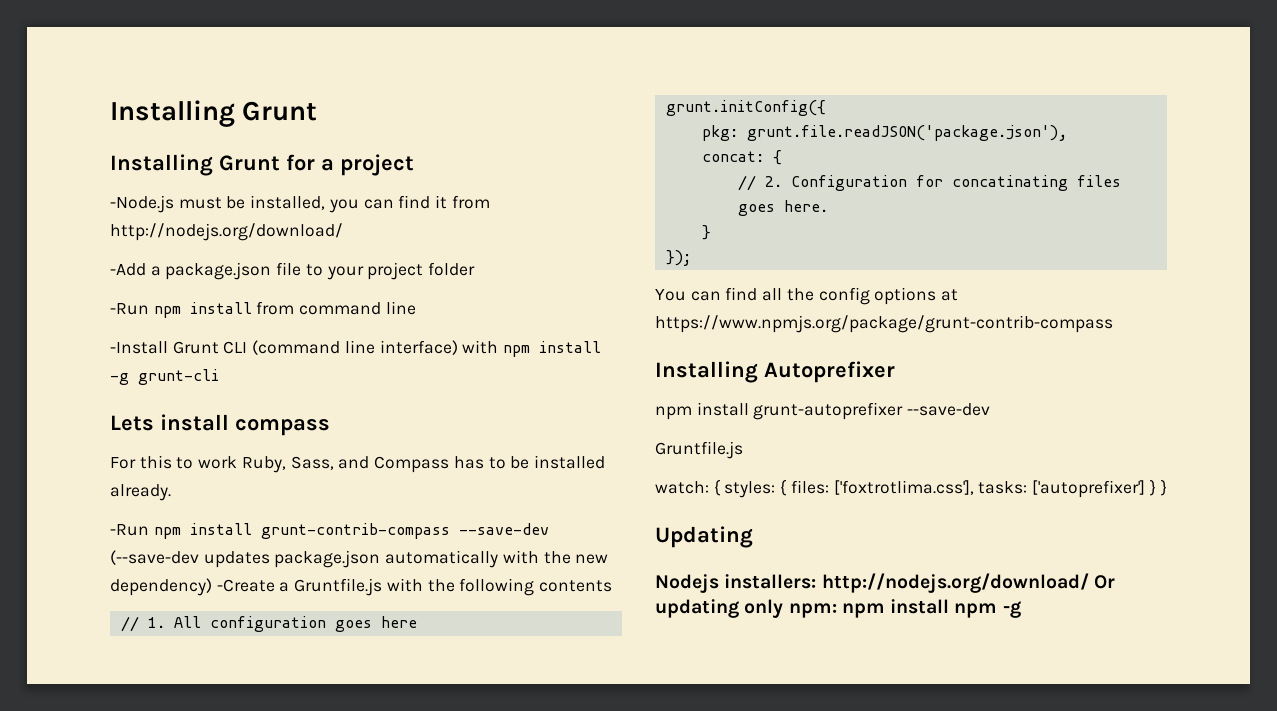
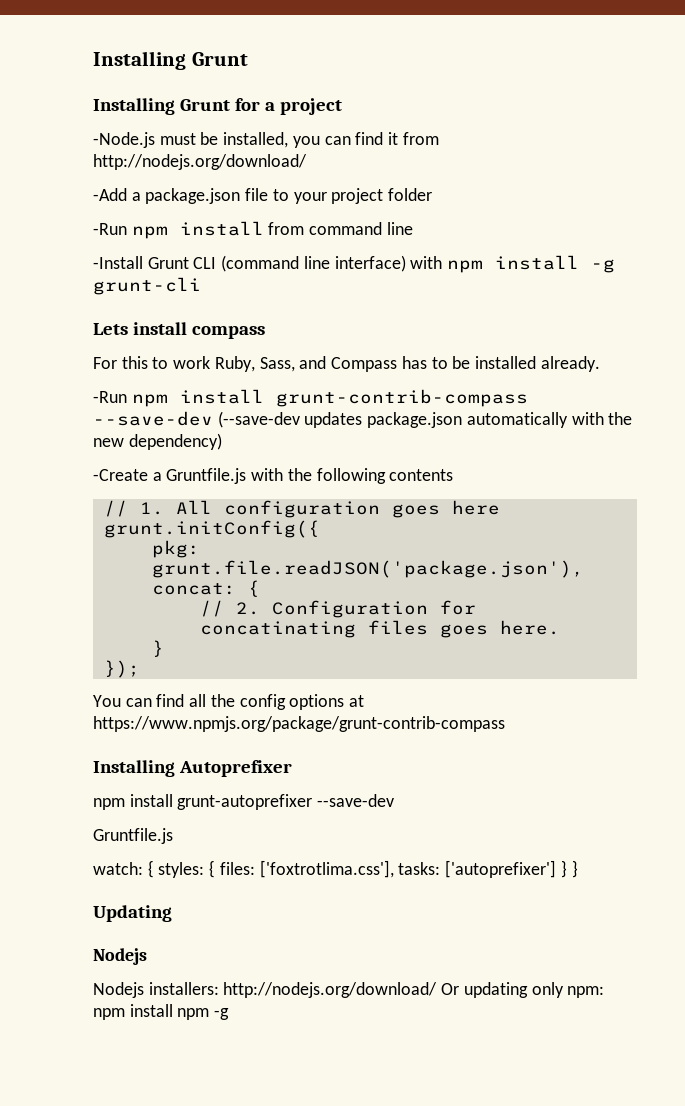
- -Run npm install grunt-contrib-compass --save-dev (--save-dev updates package.json automatically with the new dependency) -Create a Gruntfile.js with the following contents
+ -Run npm install grunt-contrib-compass --save-dev (--save-dev updates package.json automatically with the new dependency)
+ -Create a Gruntfile.js with the following contents
  Updating
+ Nodejs

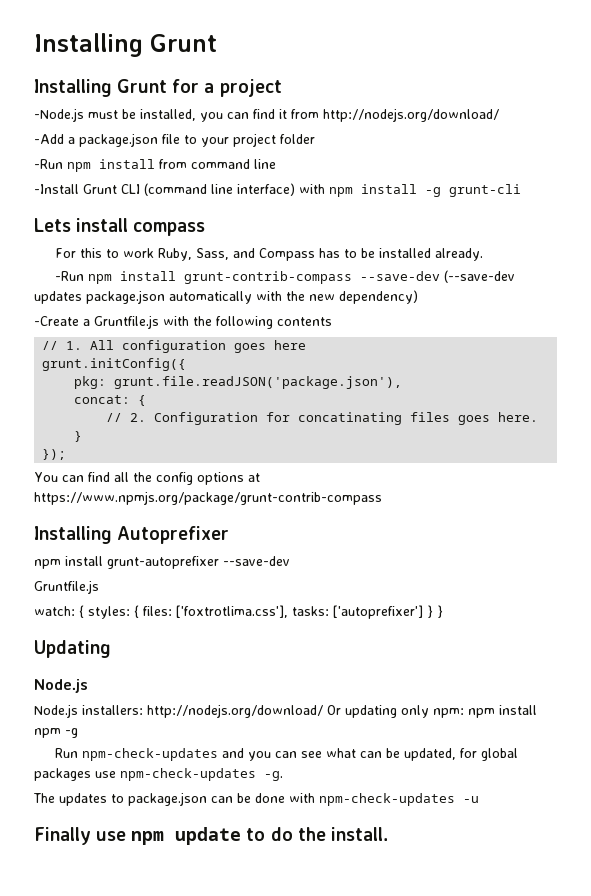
  Updating
- Nodejs
- Nodejs installers: http://nodejs.org/download/ Or updating only npm: npm install npm -g
+ Node.js
+ Node.js installers: http://nodejs.org/download/ Or updating only npm: npm install npm -g
+ Run npm-check-updates and you can see what can be updated, for global packages use npm-check-updates -g.
+ The updates to package.json can be done with npm-check-updates -u
+ Finally use npm update to do the install.

